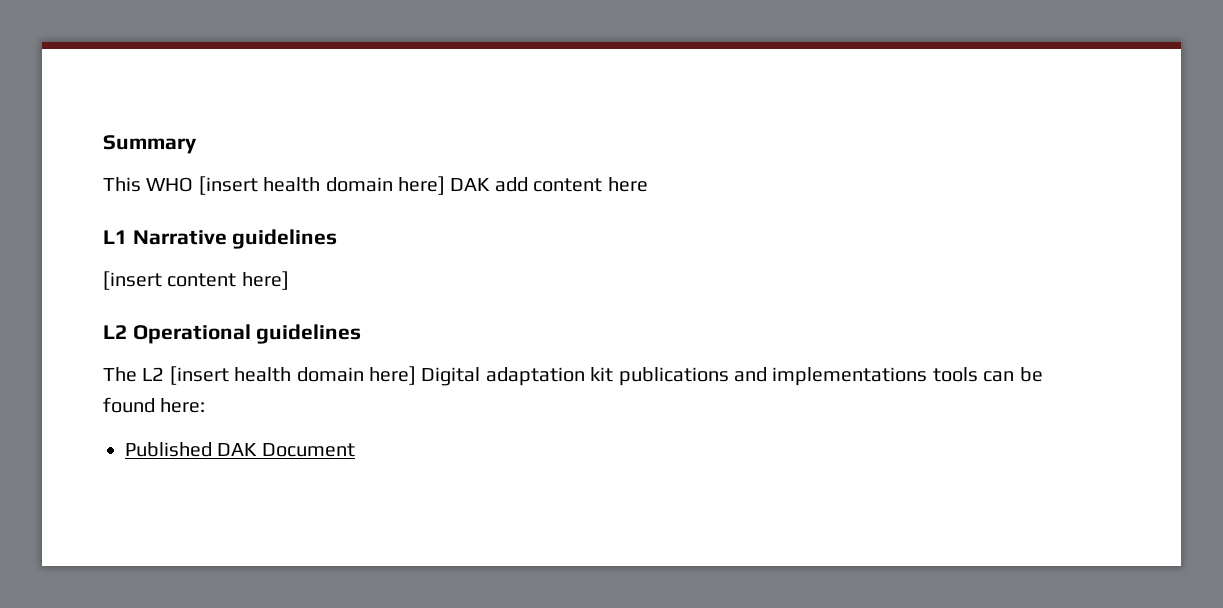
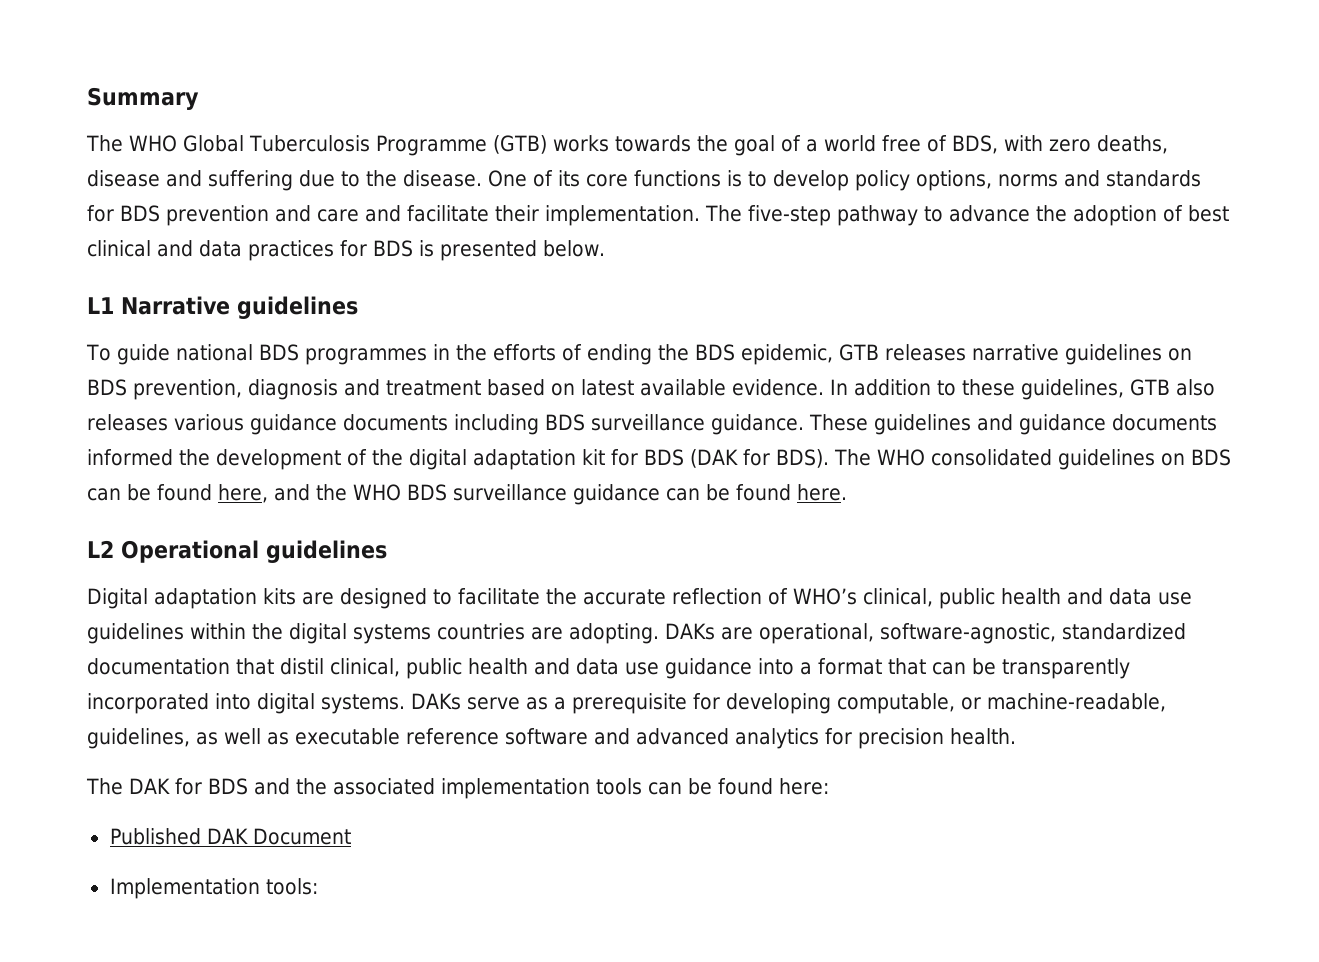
- This WHO [insert health domain here] DAK add content here
+ The WHO Global Tuberculosis Programme (GTB) works towards the goal of a world free of BDS, with zero deaths, disease and suffering due to the disease. One of its core functions is to develop policy options, norms and standards for BDS prevention and care and facilitate their implementation. The five-step pathway to advance the adoption of best clinical and data practices for BDS is presented below.
  L1 Narrative guidelines
- [insert content here]
+ To guide national BDS programmes in the efforts of ending the BDS epidemic, GTB releases narrative guidelines on BDS prevention, diagnosis and treatment based on latest available evidence. In addition to these guidelines, GTB also releases various guidance documents including BDS surveillance guidance. These guidelines and guidance documents informed the development of the digital adaptation kit for BDS (DAK for BDS). The WHO consolidated guidelines on BDS can be found here, and the WHO BDS surveillance guidance can be found here.
  L2 Operational guidelines
- The L2 [insert health domain here] Digital adaptation kit publications and implementations tools can be found here:
+ Digital adaptation kits are designed to facilitate the accurate reflection of WHO’s clinical, public health and data use guidelines within the digital systems countries are adopting. DAKs are operational, software-agnostic, standardized documentation that distil clinical, public health and data use guidance into a format that can be transparently incorporated into digital systems. DAKs serve as a prerequisite for developing computable, or machine-readable, guidelines, as well as executable reference software and advanced analytics for precision health.
+ The DAK for BDS and the associated implementation tools can be found here:
+ Implementation tools:

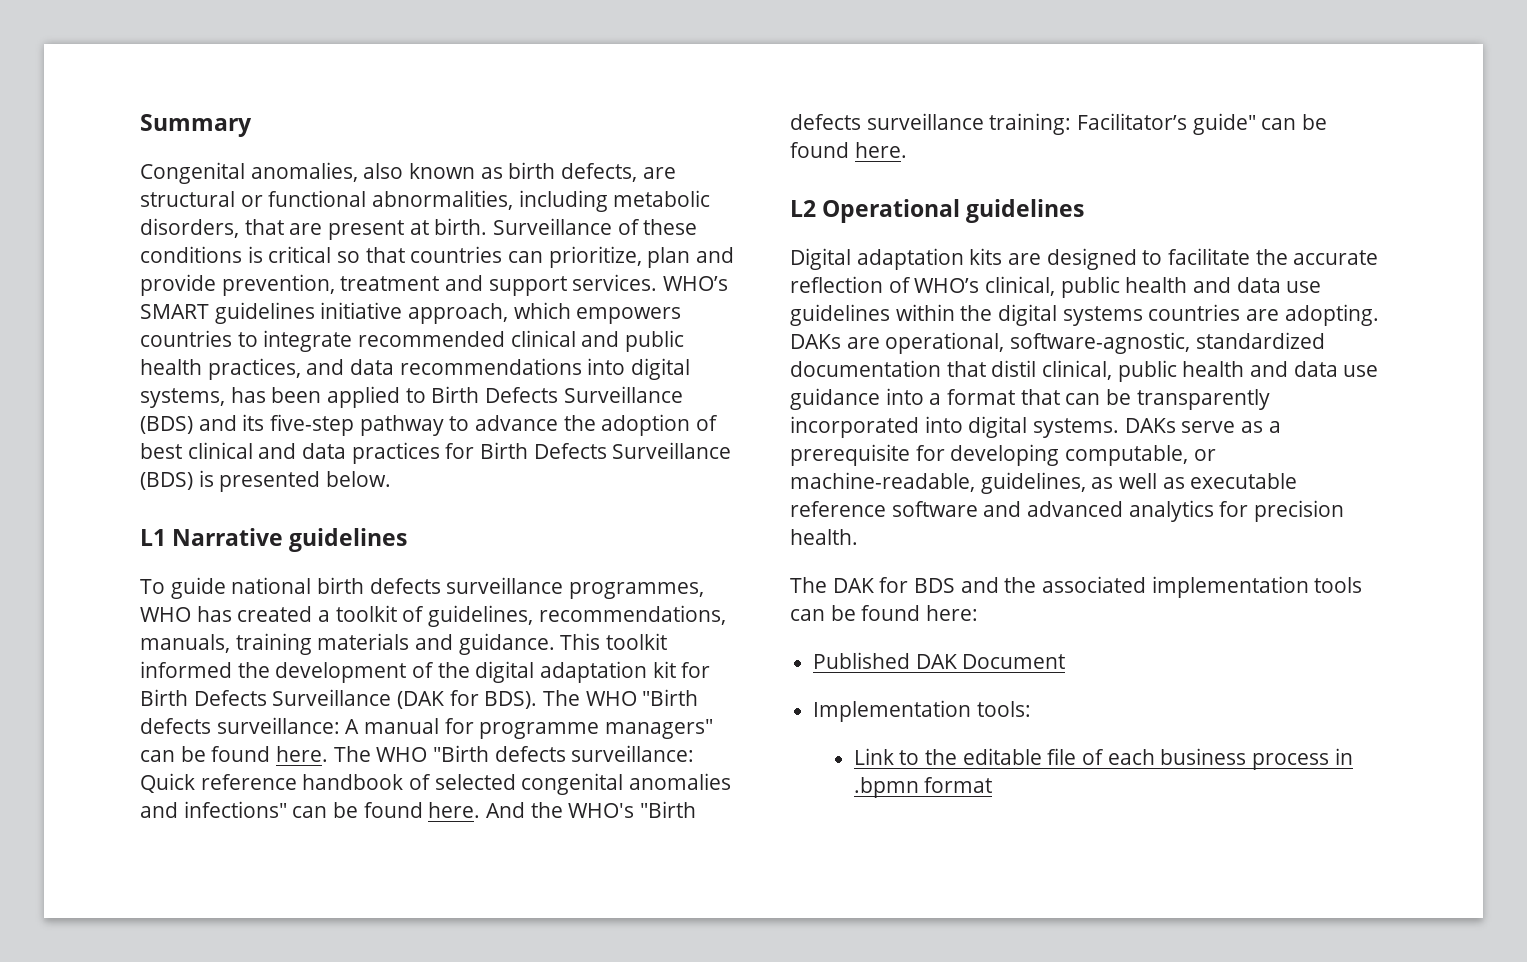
- The WHO Global Tuberculosis Programme (GTB) works towards the goal of a world free of BDS, with zero deaths, disease and suffering due to the disease. One of its core functions is to develop policy options, norms and standards for BDS prevention and care and facilitate their implementation. The five-step pathway to advance the adoption of best clinical and data practices for BDS is presented below.
+ Congenital anomalies, also known as birth defects, are structural or functional abnormalities, including metabolic disorders, that are present at birth. Surveillance of these conditions is critical so that countries can prioritize, plan and provide prevention, treatment and support services. WHO’s SMART guidelines initiative approach, which empowers countries to integrate recommended clinical and public health practices, and data recommendations into digital systems, has been applied to Birth Defects Surveillance (BDS) and its five-step pathway to advance the adoption of best clinical and data practices for Birth Defects Surveillance (BDS) is presented below.
- To guide national BDS programmes in the efforts of ending the BDS epidemic, GTB releases narrative guidelines on BDS prevention, diagnosis and treatment based on latest available evidence. In addition to these guidelines, GTB also releases various guidance documents including BDS surveillance guidance. These guidelines and guidance documents informed the development of the digital adaptation kit for BDS (DAK for BDS).
+ To guide national birth defects surveillance programmes, WHO has created a toolkit of guidelines, recommendations, manuals, training materials and guidance. This toolkit informed the development of the digital adaptation kit for Birth Defects Surveillance (DAK for BDS).
- The WHO consolidated guidelines on BDS can be found here, and the WHO BDS surveillance guidance can be found here.
+ The WHO "Birth defects surveillance: A manual for programme managers" can be found here. The WHO "Birth defects surveillance: Quick reference handbook of selected congenital anomalies and infections" can be found here. And the WHO's "Birth defects surveillance training: Facilitator’s guide" can be found here.
+ Link to the editable file of each business process in .bpmn format

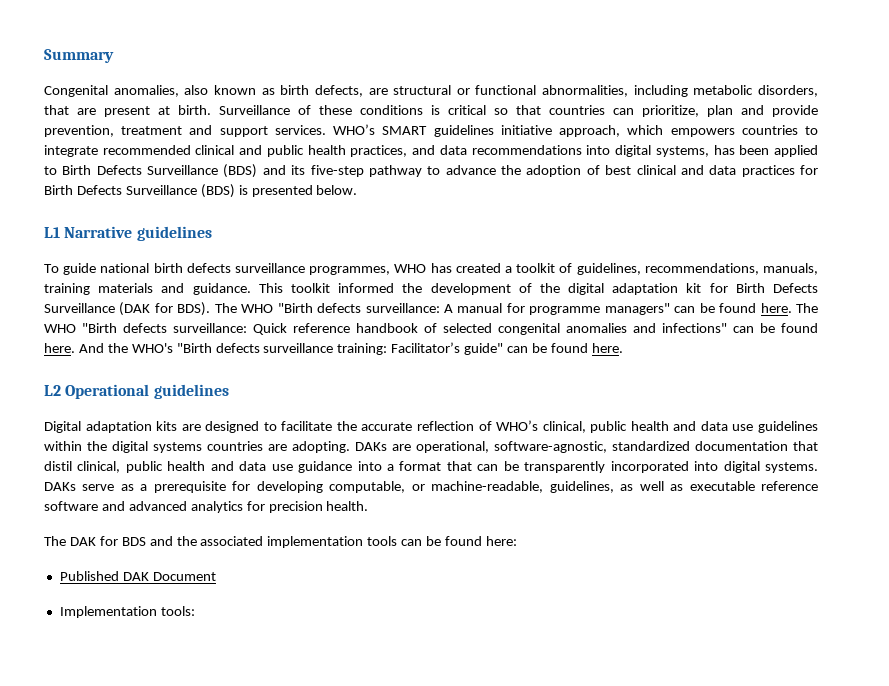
- Link to the editable file of each business process in .bpmn format

